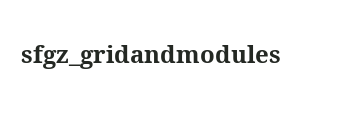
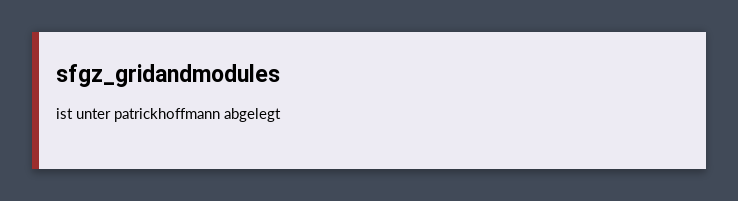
+ ist unter patrickhoffmann abgelegt

